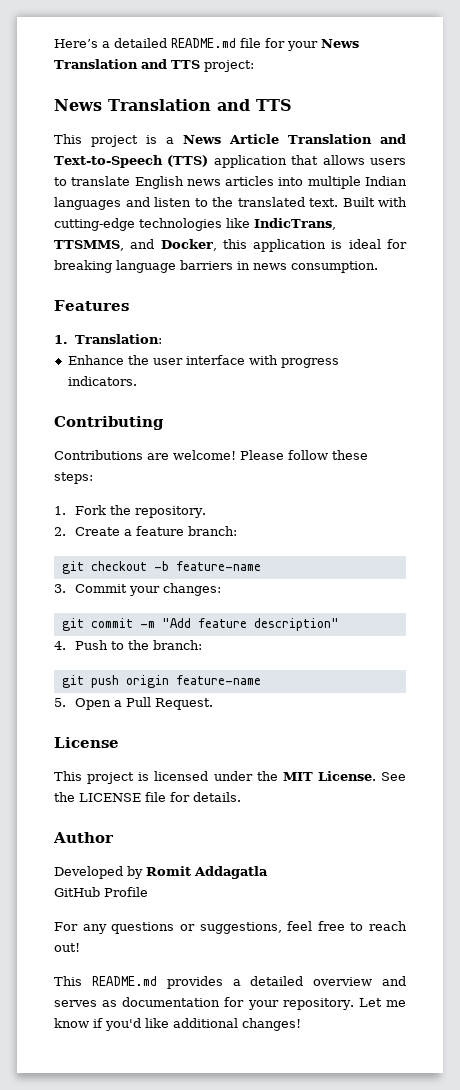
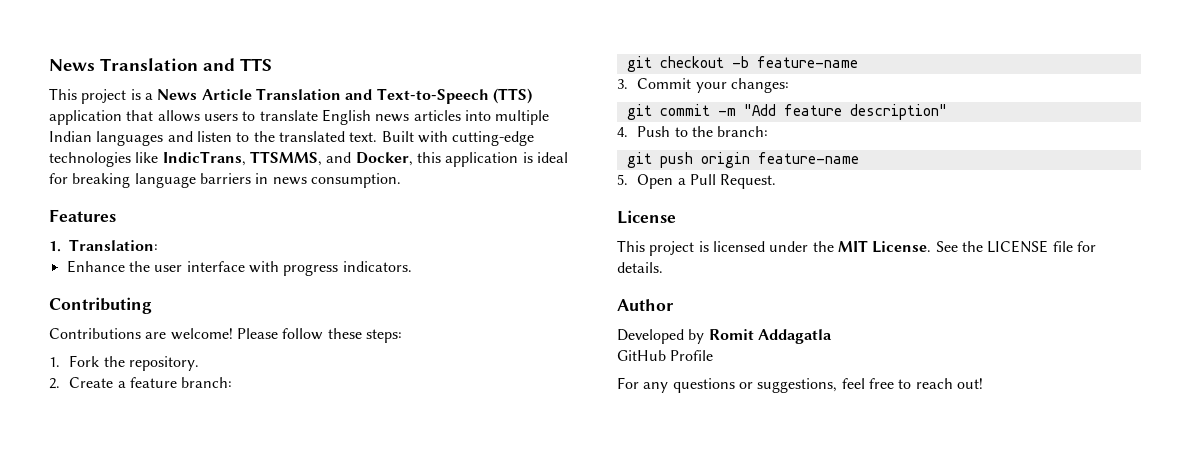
- Here’s a detailed README.md file for your News Translation and TTS project:
- This README.md provides a detailed overview and serves as documentation for your repository. Let me know if you'd like additional changes!

